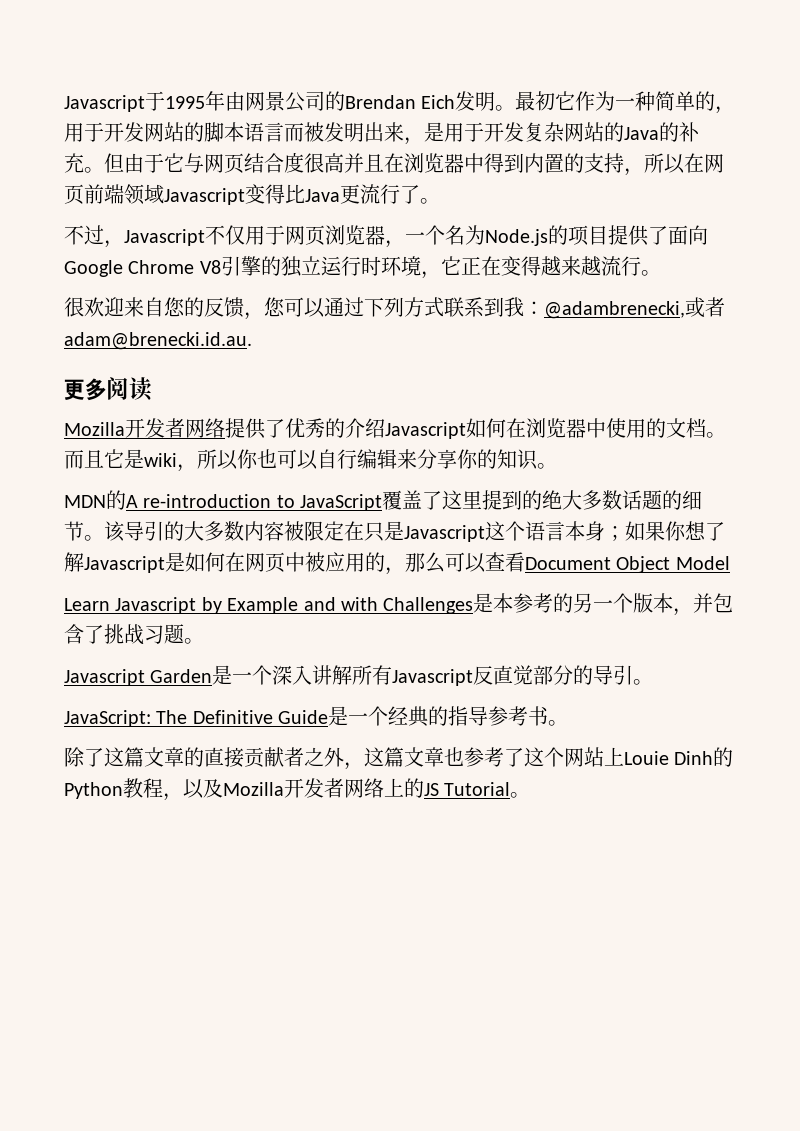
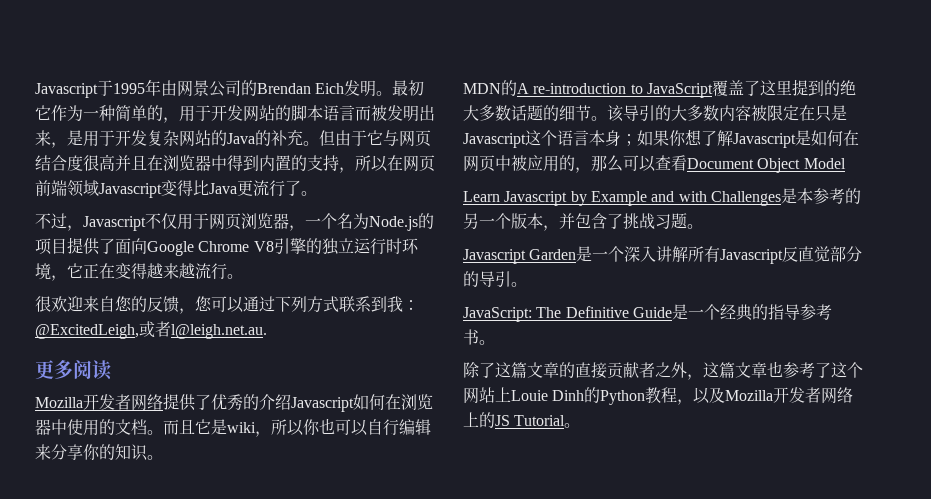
- 很欢迎来自您的反馈，您可以通过下列方式联系到我：@adambrenecki,或者adam@brenecki.id.au.
+ 很欢迎来自您的反馈，您可以通过下列方式联系到我：@ExcitedLeigh,或者l@leigh.net.au.

